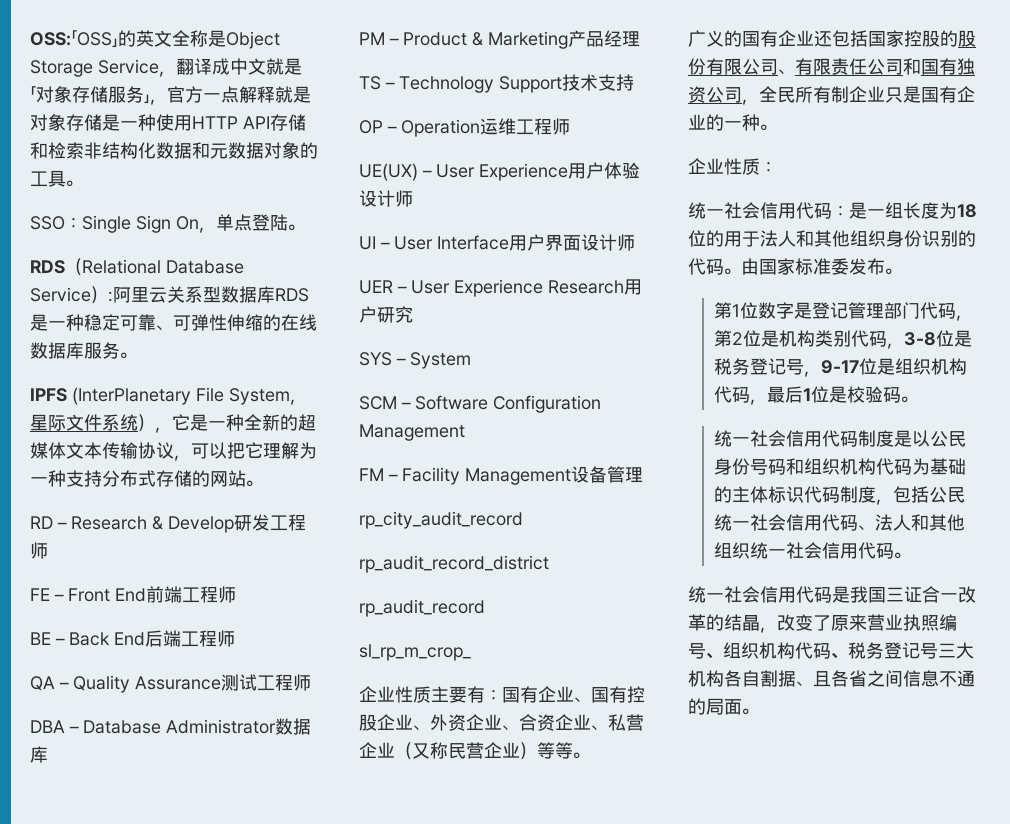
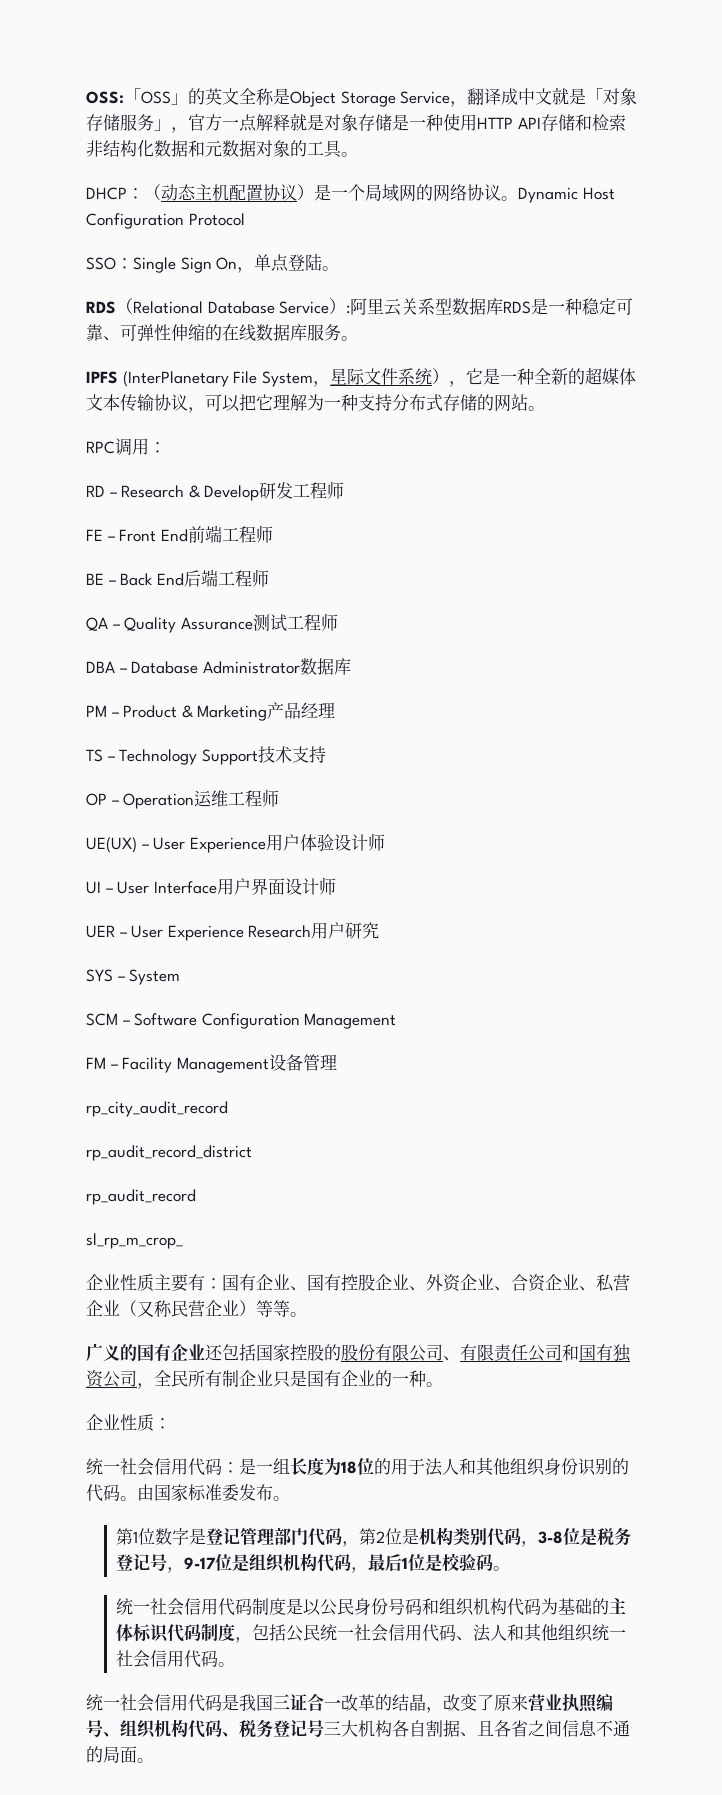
+ DHCP：（动态主机配置协议）是一个局域网的网络协议。Dynamic Host Configuration Protocol
+ RPC调用：

